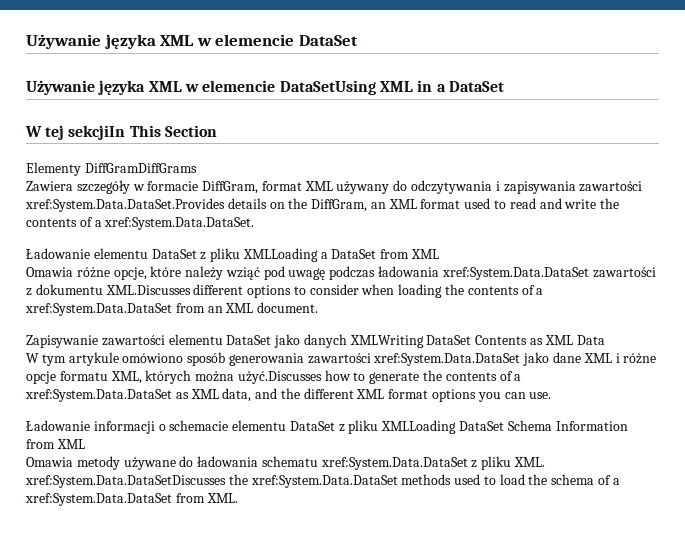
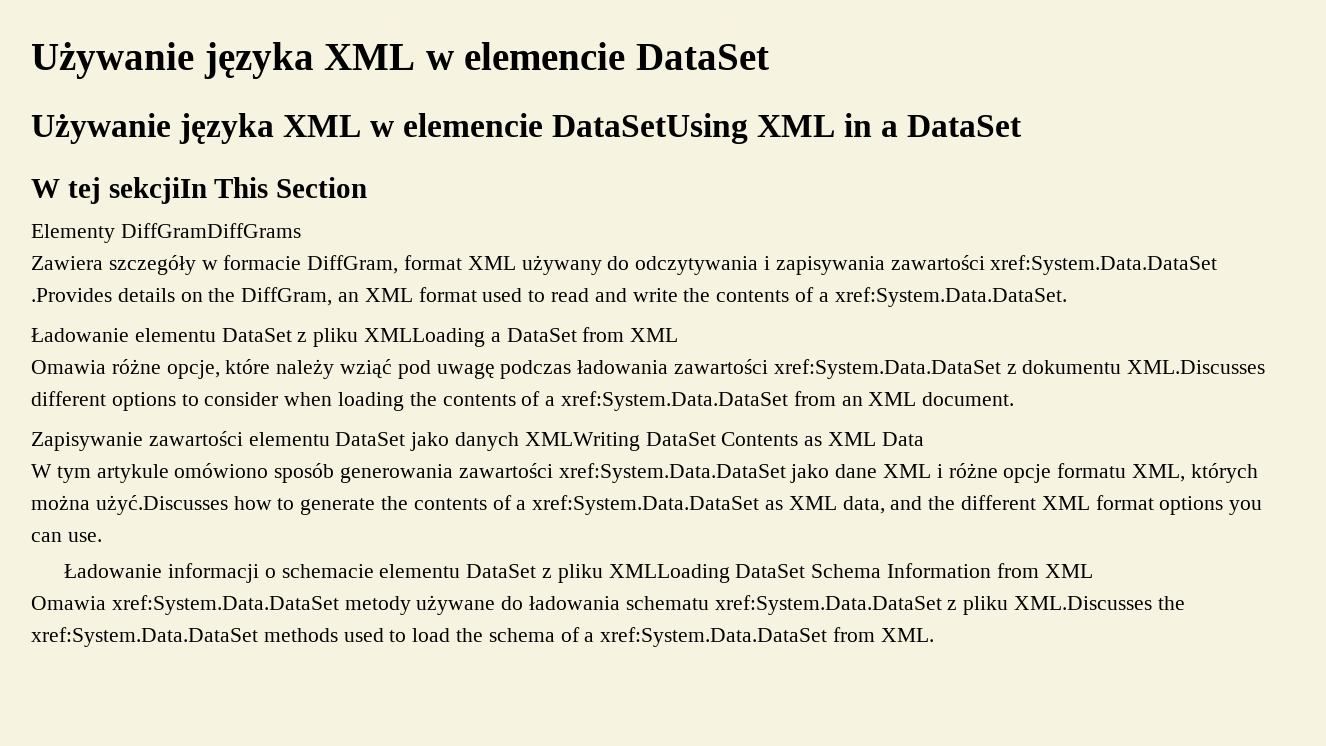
- Zawiera szczegóły w formacie DiffGram, format XML używany do odczytywania i zapisywania zawartości xref:System.Data.DataSet.Provides details on the DiffGram, an XML format used to read and write the contents of a xref:System.Data.DataSet.
+ Zawiera szczegóły w formacie DiffGram, format XML używany do odczytywania i zapisywania zawartości xref:System.Data.DataSet .Provides details on the DiffGram, an XML format used to read and write the contents of a xref:System.Data.DataSet.
- Omawia różne opcje, które należy wziąć pod uwagę podczas ładowania xref:System.Data.DataSet zawartości z dokumentu XML.Discusses different options to consider when loading the contents of a xref:System.Data.DataSet from an XML document.
+ Omawia różne opcje, które należy wziąć pod uwagę podczas ładowania zawartości xref:System.Data.DataSet z dokumentu XML.Discusses different options to consider when loading the contents of a xref:System.Data.DataSet from an XML document.
- Omawia metody używane do ładowania schematu xref:System.Data.DataSet z pliku XML. xref:System.Data.DataSetDiscusses the xref:System.Data.DataSet methods used to load the schema of a xref:System.Data.DataSet from XML.
+ Omawia xref:System.Data.DataSet metody używane do ładowania schematu xref:System.Data.DataSet z pliku XML.Discusses the xref:System.Data.DataSet methods used to load the schema of a xref:System.Data.DataSet from XML.

